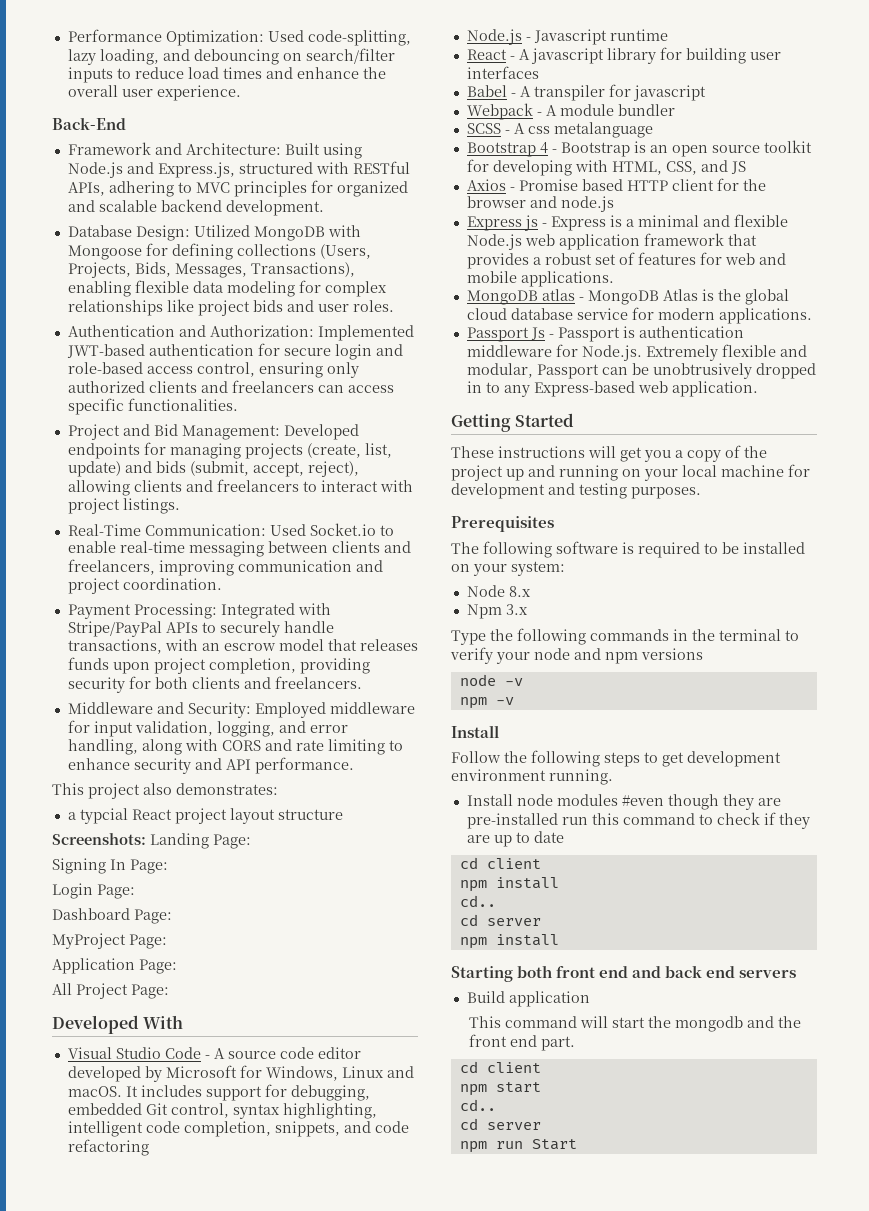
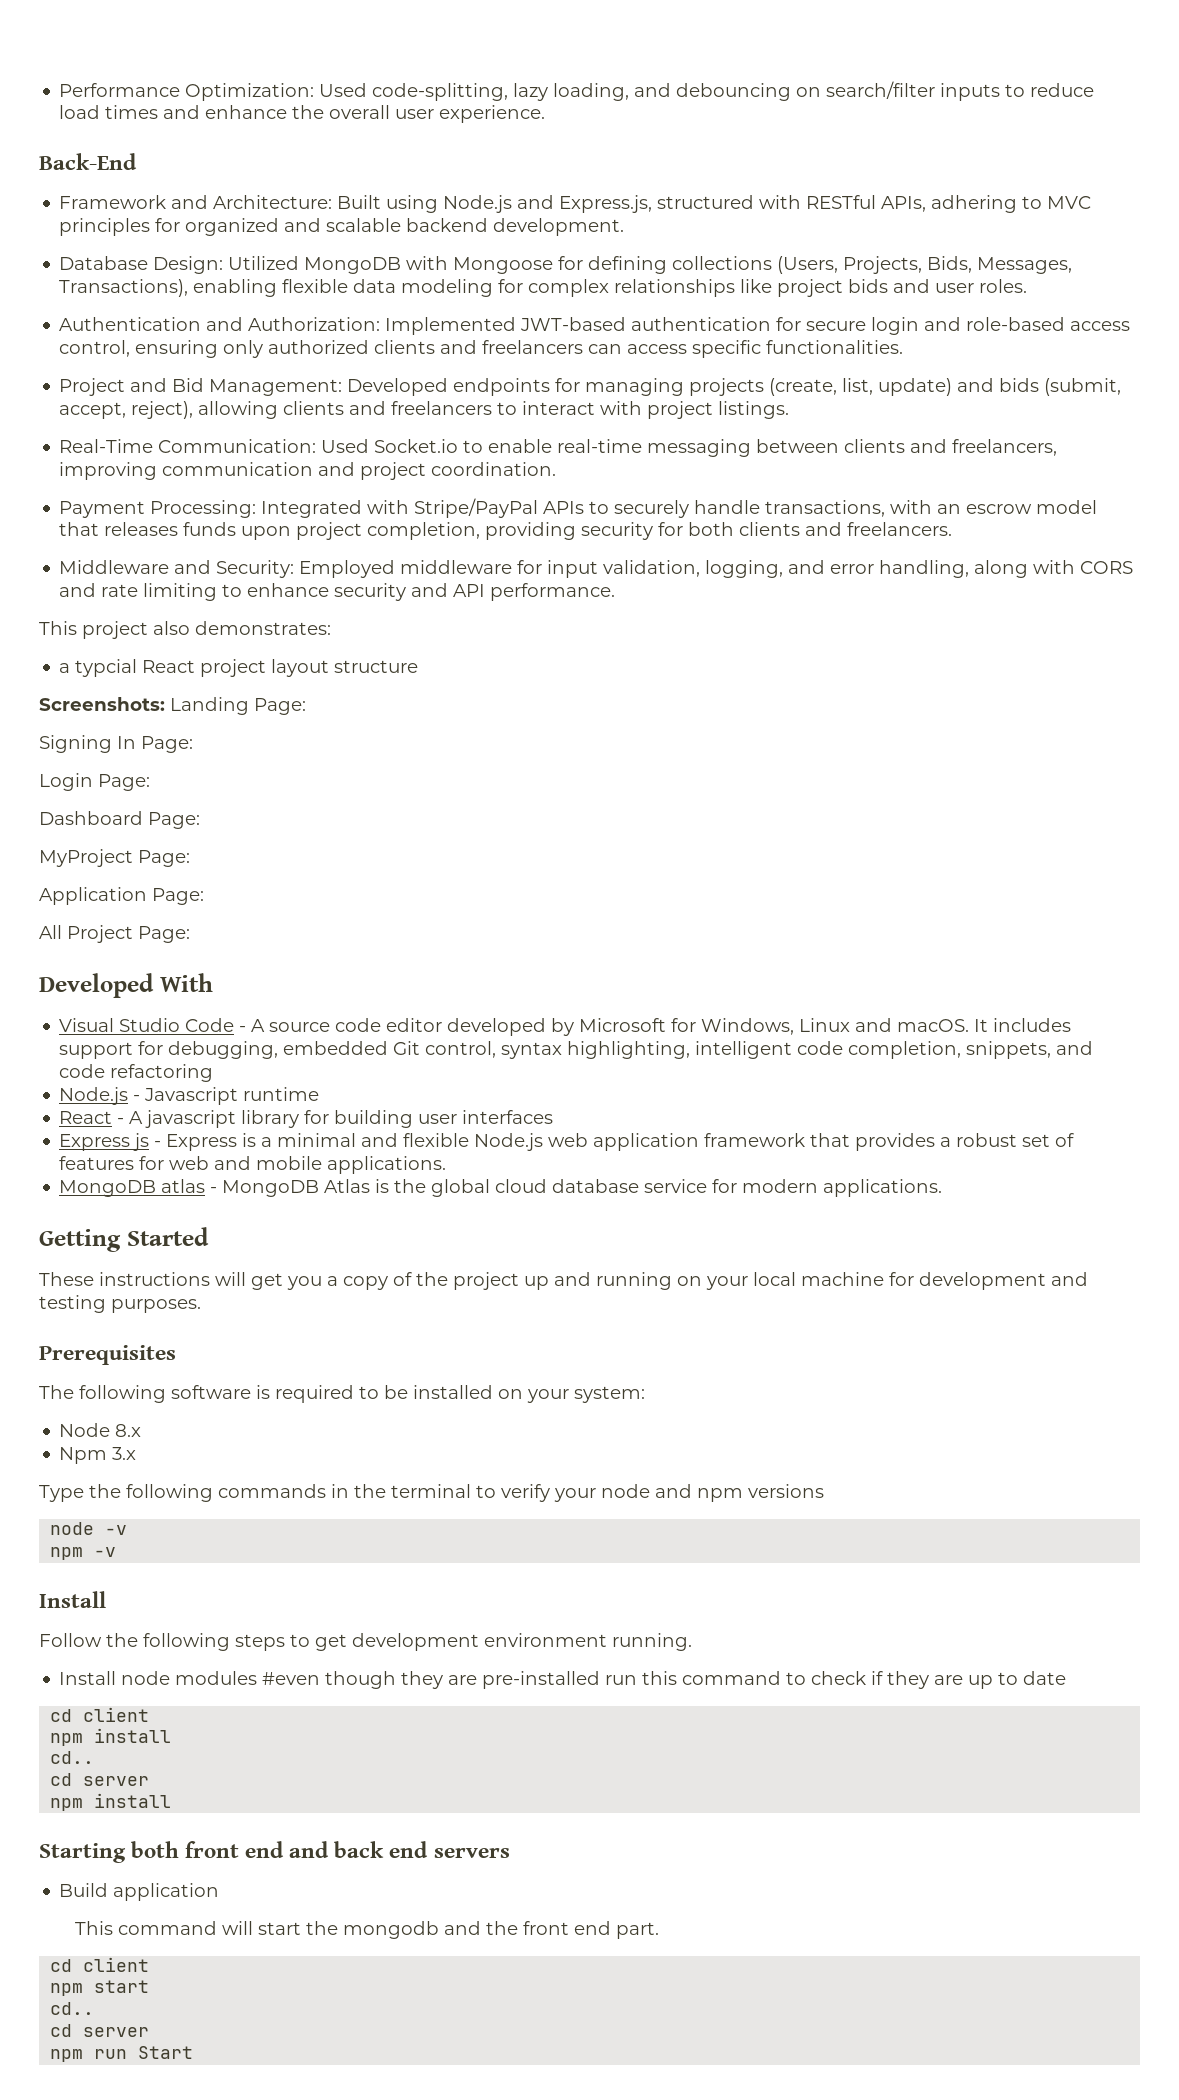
- Babel - A transpiler for javascript
- Webpack - A module bundler
- SCSS - A css metalanguage
- Bootstrap 4 - Bootstrap is an open source toolkit for developing with HTML, CSS, and JS
- Axios - Promise based HTTP client for the browser and node.js
- Passport Js - Passport is authentication middleware for Node.js. Extremely flexible and modular, Passport can be unobtrusively dropped in to any Express-based web application.

